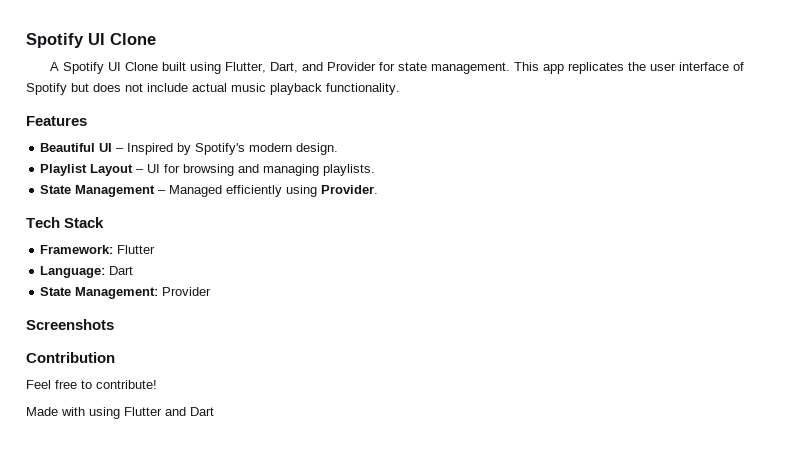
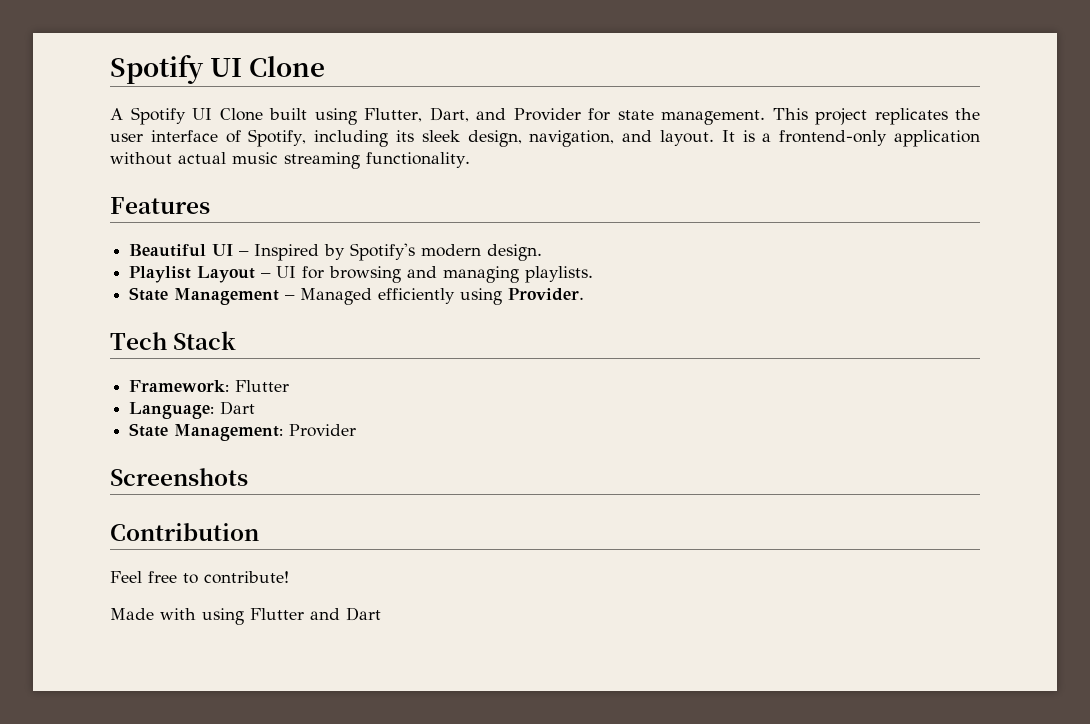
- This app replicates the user interface of Spotify but does not include actual music playback functionality.
+ This project replicates the user interface of Spotify, including its sleek design, navigation, and layout. It is a frontend-only application without actual music streaming functionality.

